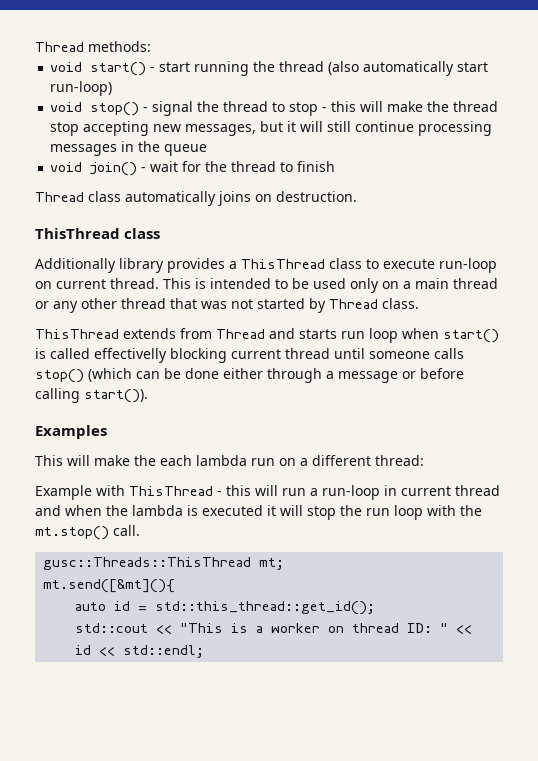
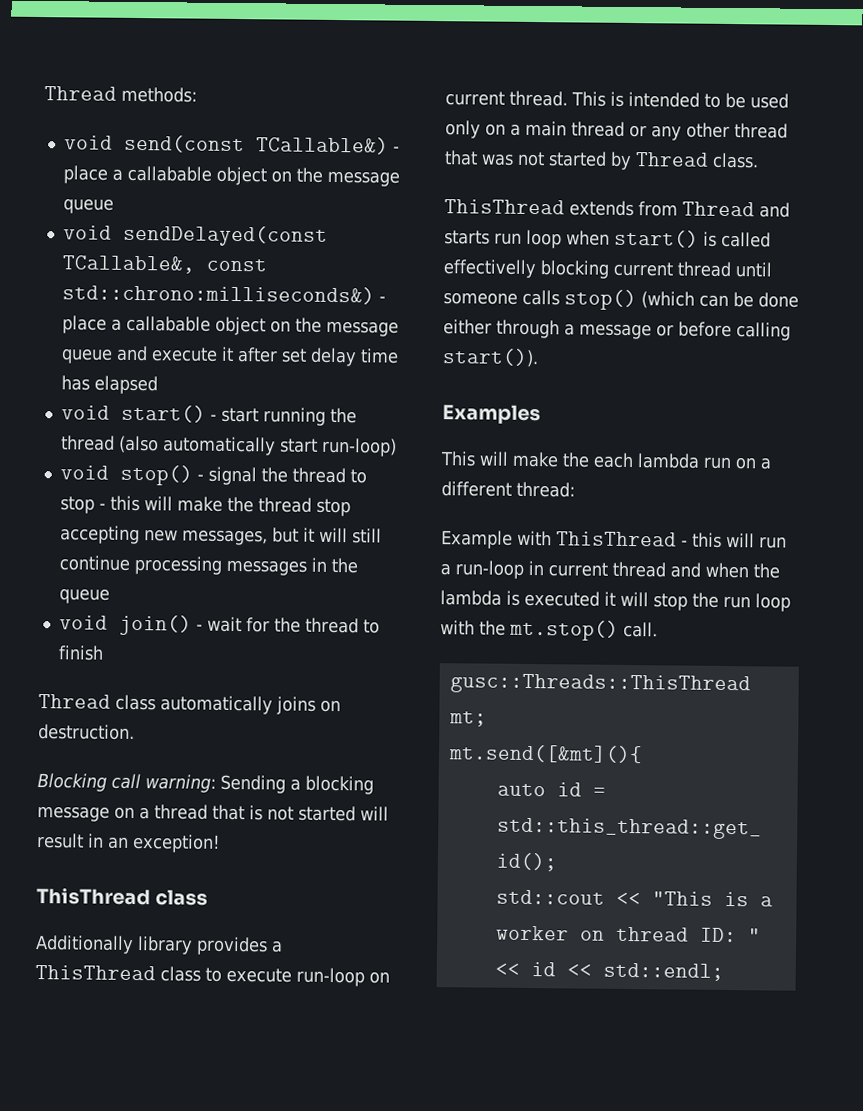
+ void send(const TCallable&) - place a callabable object on the message queue
+ void sendDelayed(const TCallable&, const std::chrono:milliseconds&) - place a callabable object on the message queue and execute it after set delay time has elapsed
+ Blocking call warning: Sending a blocking message on a thread that is not started will result in an exception!

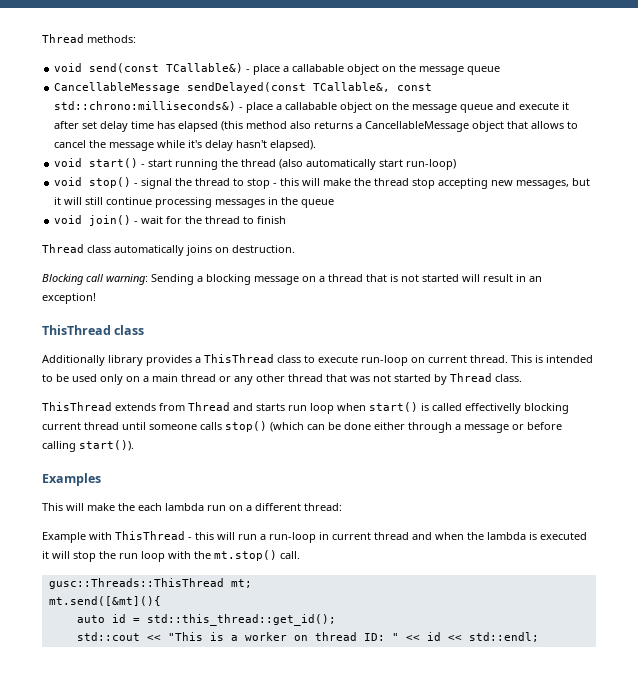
- void sendDelayed(const TCallable&, const std::chrono:milliseconds&) - place a callabable object on the message queue and execute it after set delay time has elapsed
+ CancellableMessage sendDelayed(const TCallable&, const std::chrono:milliseconds&) - place a callabable object on the message queue and execute it after set delay time has elapsed (this method also returns a CancellableMessage object that allows to cancel the message while it's delay hasn't elapsed).

